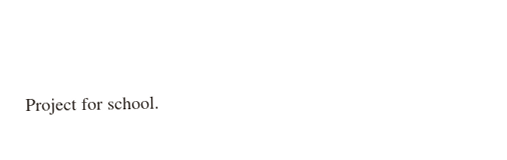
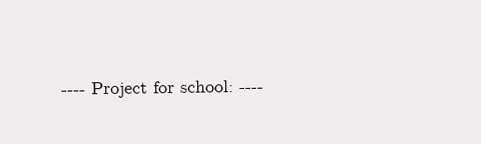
- Project for school.
+ ---- Project for school: ----

